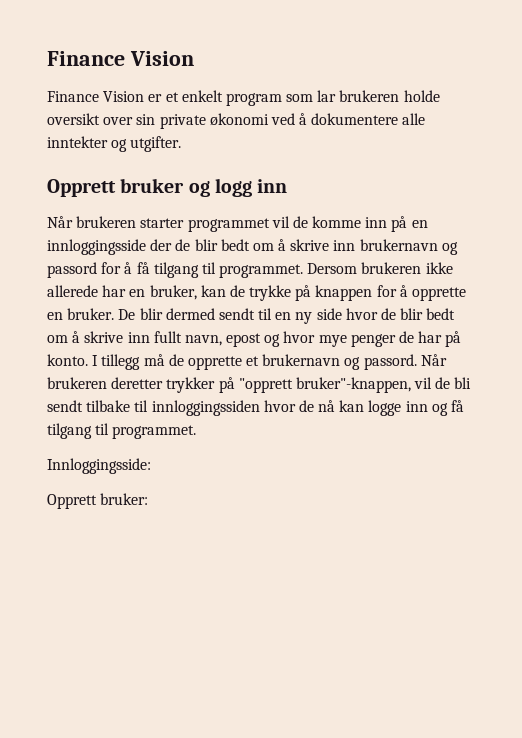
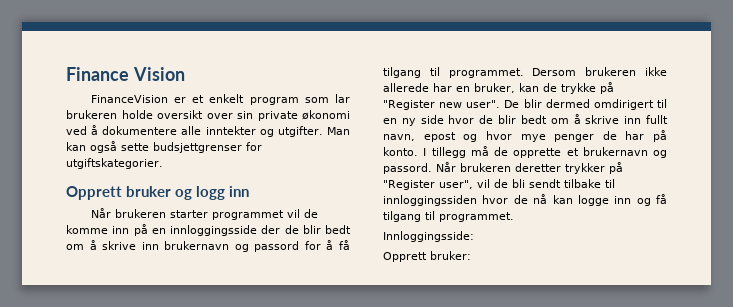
- Finance Vision er et enkelt program som lar brukeren holde oversikt over sin private økonomi ved å dokumentere alle inntekter og utgifter.
+ FinanceVision er et enkelt program som lar brukeren holde oversikt over sin private økonomi ved å dokumentere alle inntekter og utgifter. Man kan også sette budsjettgrenser for utgiftskategorier.
- Dersom brukeren ikke allerede har en bruker, kan de trykke på knappen for å opprette en bruker.
+ Dersom brukeren ikke allerede har en bruker, kan de trykke på "Register new user".
- De blir dermed sendt til en ny side hvor de blir bedt om å skrive inn fullt navn, epost og hvor mye penger de har på konto.
+ De blir dermed omdirigert til en ny side hvor de blir bedt om å skrive inn fullt navn, epost og hvor mye penger de har på konto.
- Når brukeren deretter trykker på "opprett bruker"-knappen, vil de bli sendt tilbake til innloggingssiden hvor de nå kan logge inn og få tilgang til programmet.
+ Når brukeren deretter trykker på "Register user", vil de bli sendt tilbake til innloggingssiden hvor de nå kan logge inn og få tilgang til programmet.

